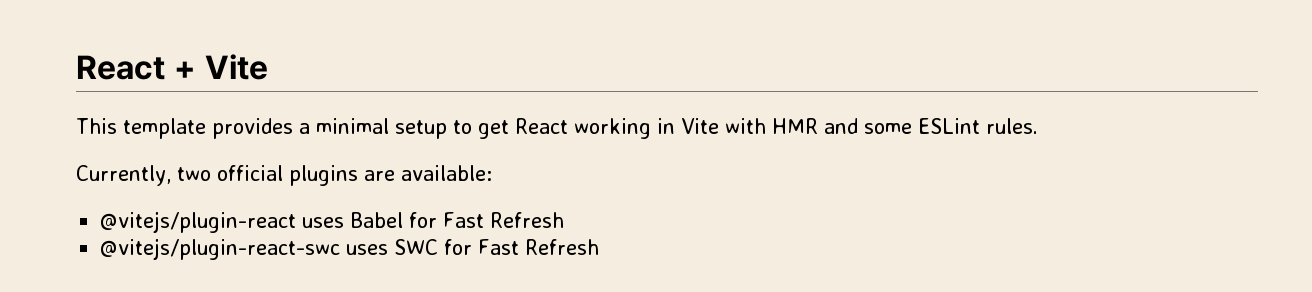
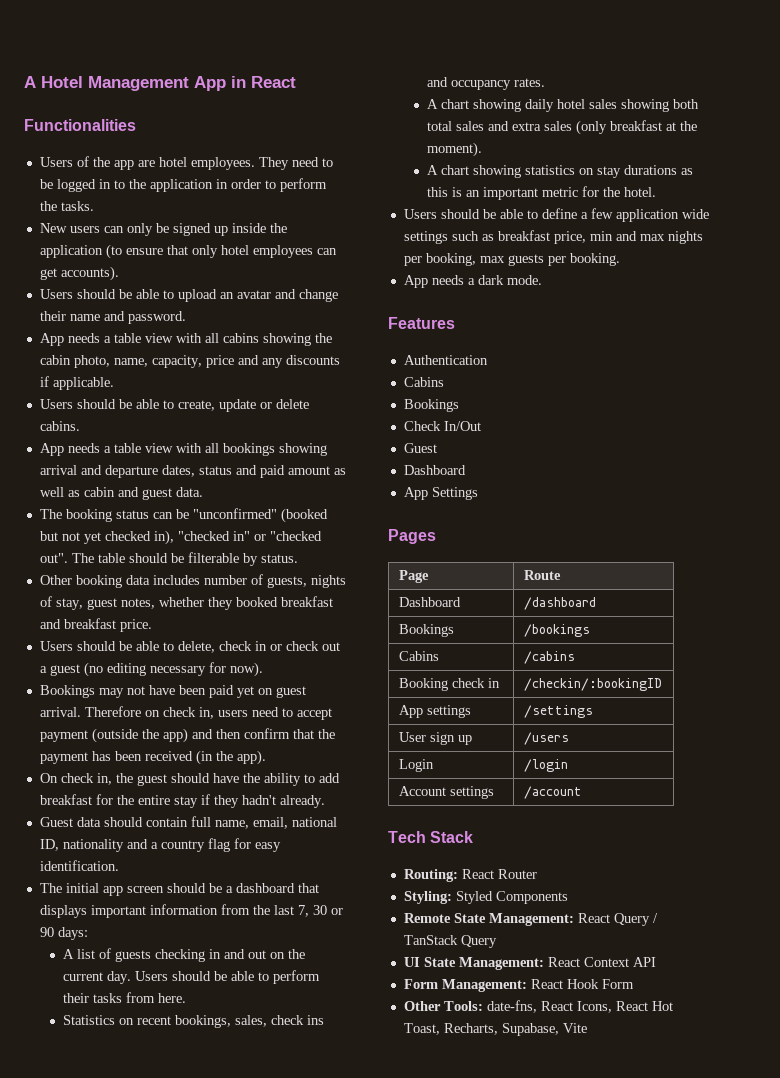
- React + Vite
- This template provides a minimal setup to get React working in Vite with HMR and some ESLint rules.
- Currently, two official plugins are available:
- @vitejs/plugin-react uses Babel for Fast Refresh
- @vitejs/plugin-react-swc uses SWC for Fast Refresh
+ A Hotel Management App in React
+ Functionalities
+ Users of the app are hotel employees. They need to be logged in to the application in order to perform the tasks.
+ New users can only be signed up inside the application (to ensure that only hotel employees can get accounts).
+ Users should be able to upload an avatar and change their name and password.
+ App needs a table view with all cabins showing the cabin photo, name, capacity, price and any discounts if applicable.
+ Users should be able to create, update or delete cabins.
+ App needs a table view with all bookings showing arrival and departure dates, status and paid amount as well as cabin and guest data.
+ The booking status can be "unconfirmed" (booked but not yet checked in), "checked in" or "checked out". The table should be filterable by status.
+ Other booking data includes number of guests, nights of stay, guest notes, whether they booked breakfast and breakfast price.
+ Users should be able to delete, check in or check out a guest (no editing necessary for now).
+ Bookings may not have been paid yet on guest arrival. Therefore on check in, users need to accept payment (outside the app) and then confirm that the payment has been received (in the app).
+ On check in, the guest should have the ability to add breakfast for the entire stay if they hadn't already.
+ Guest data should contain full name, email, national ID, nationality and a country flag for easy identification.
+ The initial app screen should be a dashboard that displays important information from the last 7, 30 or 90 days:
+ A list of guests checking in and out on the current day. Users should be able to perform their tasks from here.
+ Statistics on recent bookings, sales, check ins and occupancy rates.
+ A chart showing daily hotel sales showing both total sales and extra sales (only breakfast at the moment).
+ A chart showing statistics on stay durations as this is an important metric for the hotel.
+ Users should be able to define a few application wide settings such as breakfast price, min and max nights per booking, max guests per booking.
+ App needs a dark mode.
+ Features
+ Authentication
+ Cabins
+ Bookings
+ Check In/Out
+ Guest
+ Dashboard
+ App Settings
+ Pages
+ Page | Route
+ Dashboard | /dashboard
+ Bookings | /bookings
+ Cabins | /cabins
+ Booking check in | /checkin/:bookingID
+ App settings | /settings
+ User sign up | /users
+ Login | /login
+ Account settings | /account
+ Tech Stack
+ Routing: React Router
+ Styling: Styled Components
+ Remote State Management: React Query / TanStack Query
+ UI State Management: React Context API
+ Form Management: React Hook Form
+ Other Tools: date-fns, React Icons, React Hot Toast, Recharts, Supabase, Vite

